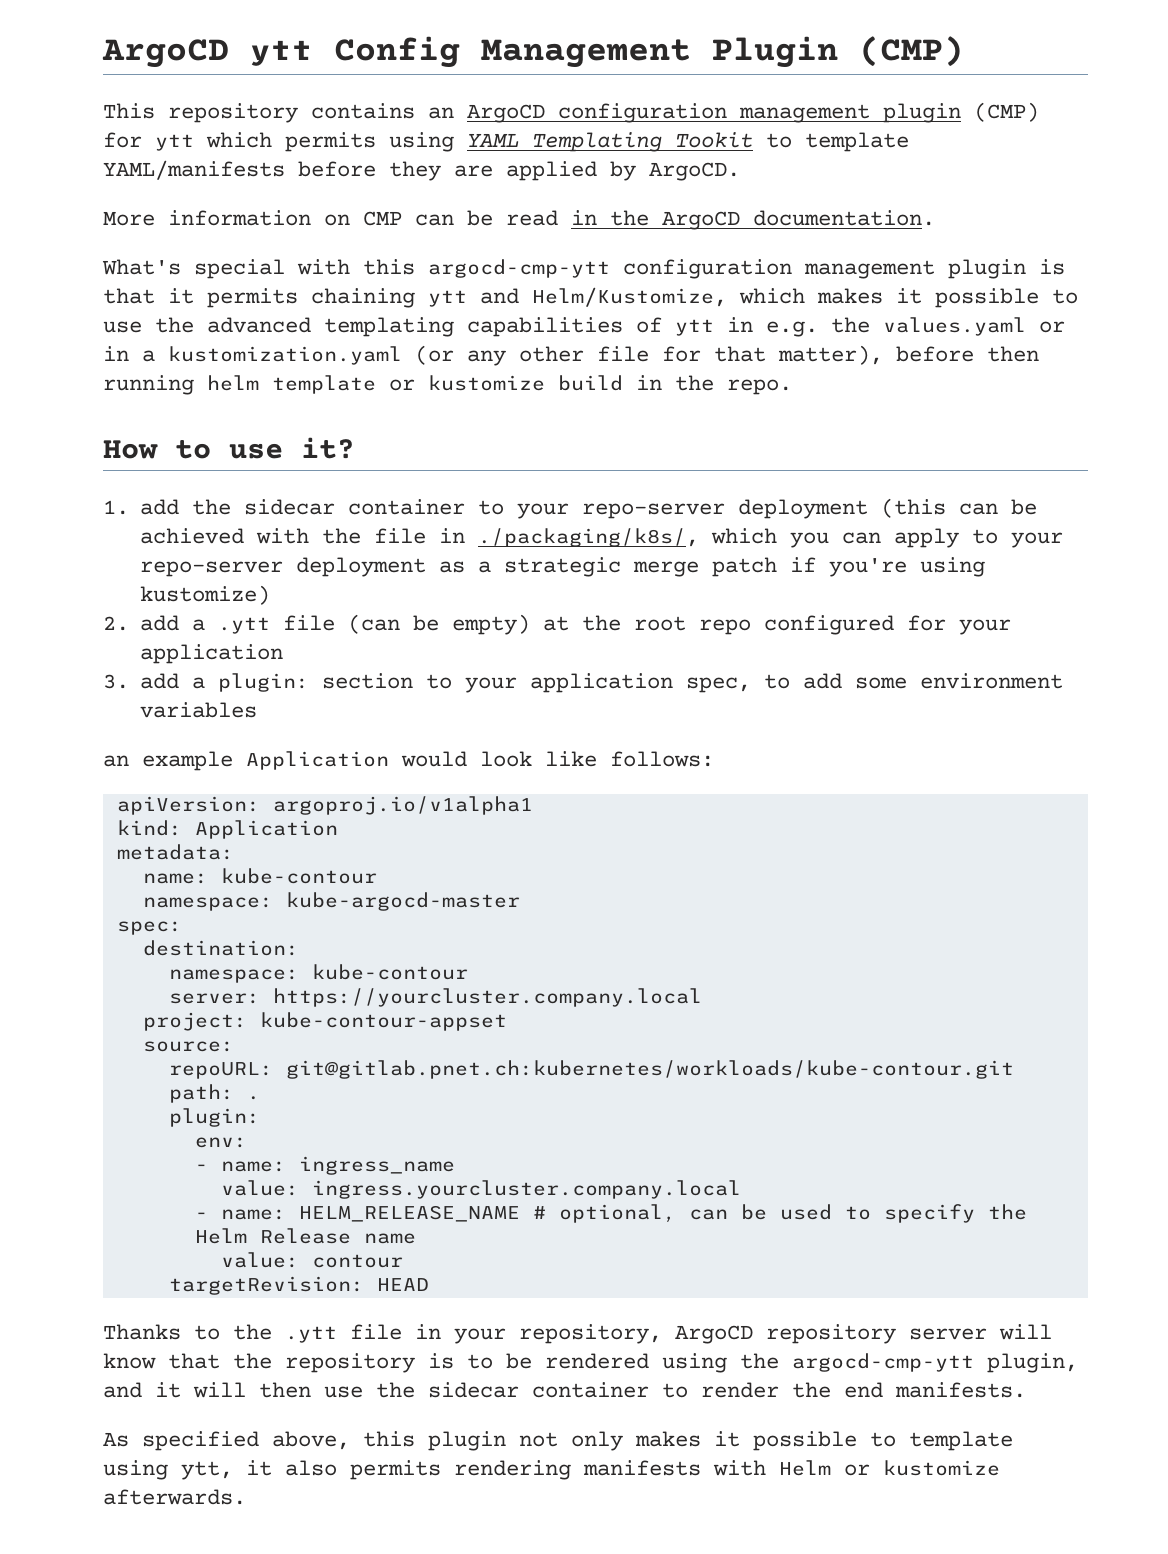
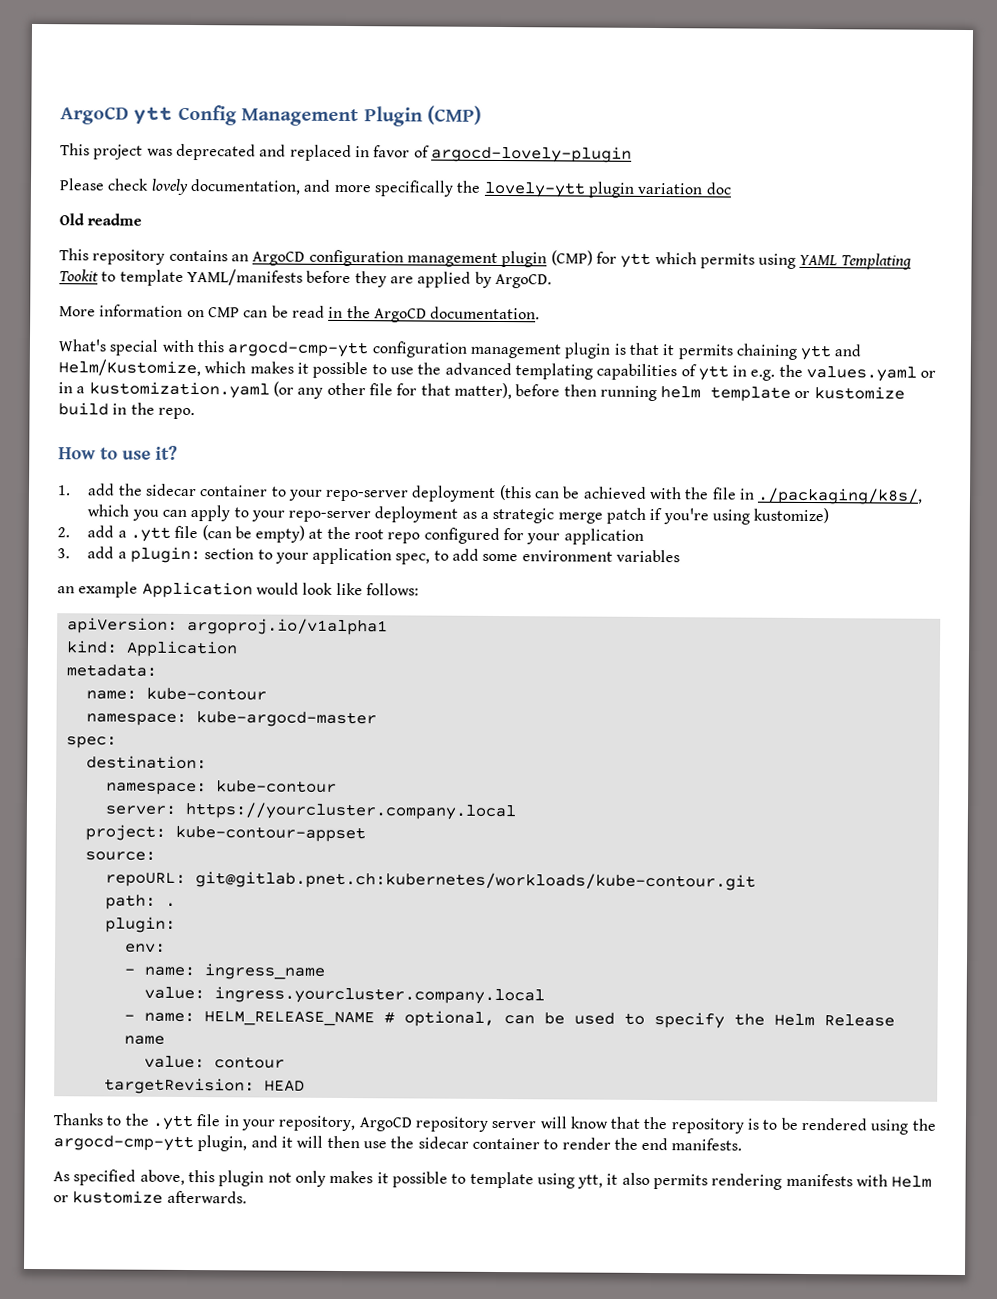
+ This project was deprecated and replaced in favor of argocd-lovely-plugin
+ Please check lovely documentation, and more specifically the lovely-ytt plugin variation doc
+ Old readme

